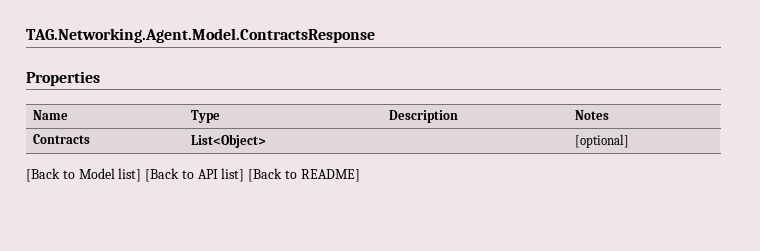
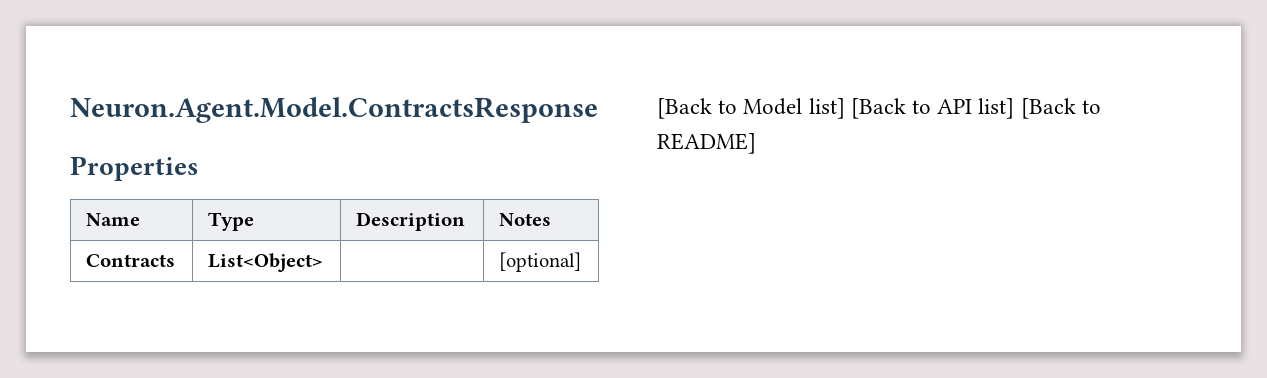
- TAG.Networking.Agent.Model.ContractsResponse
+ Neuron.Agent.Model.ContractsResponse

